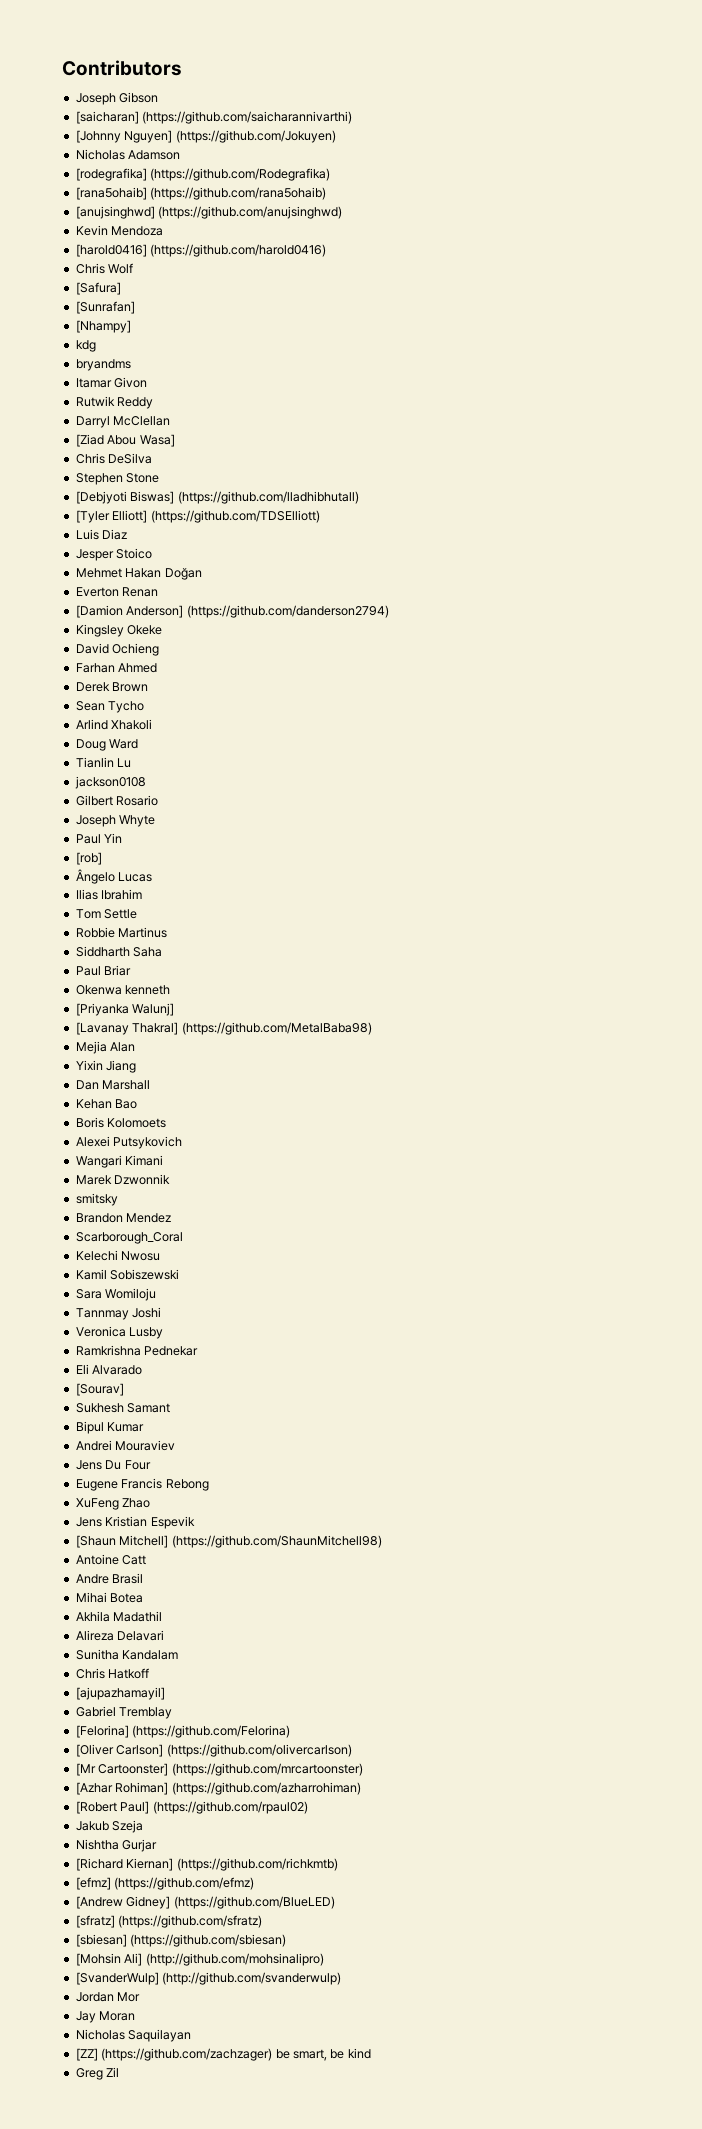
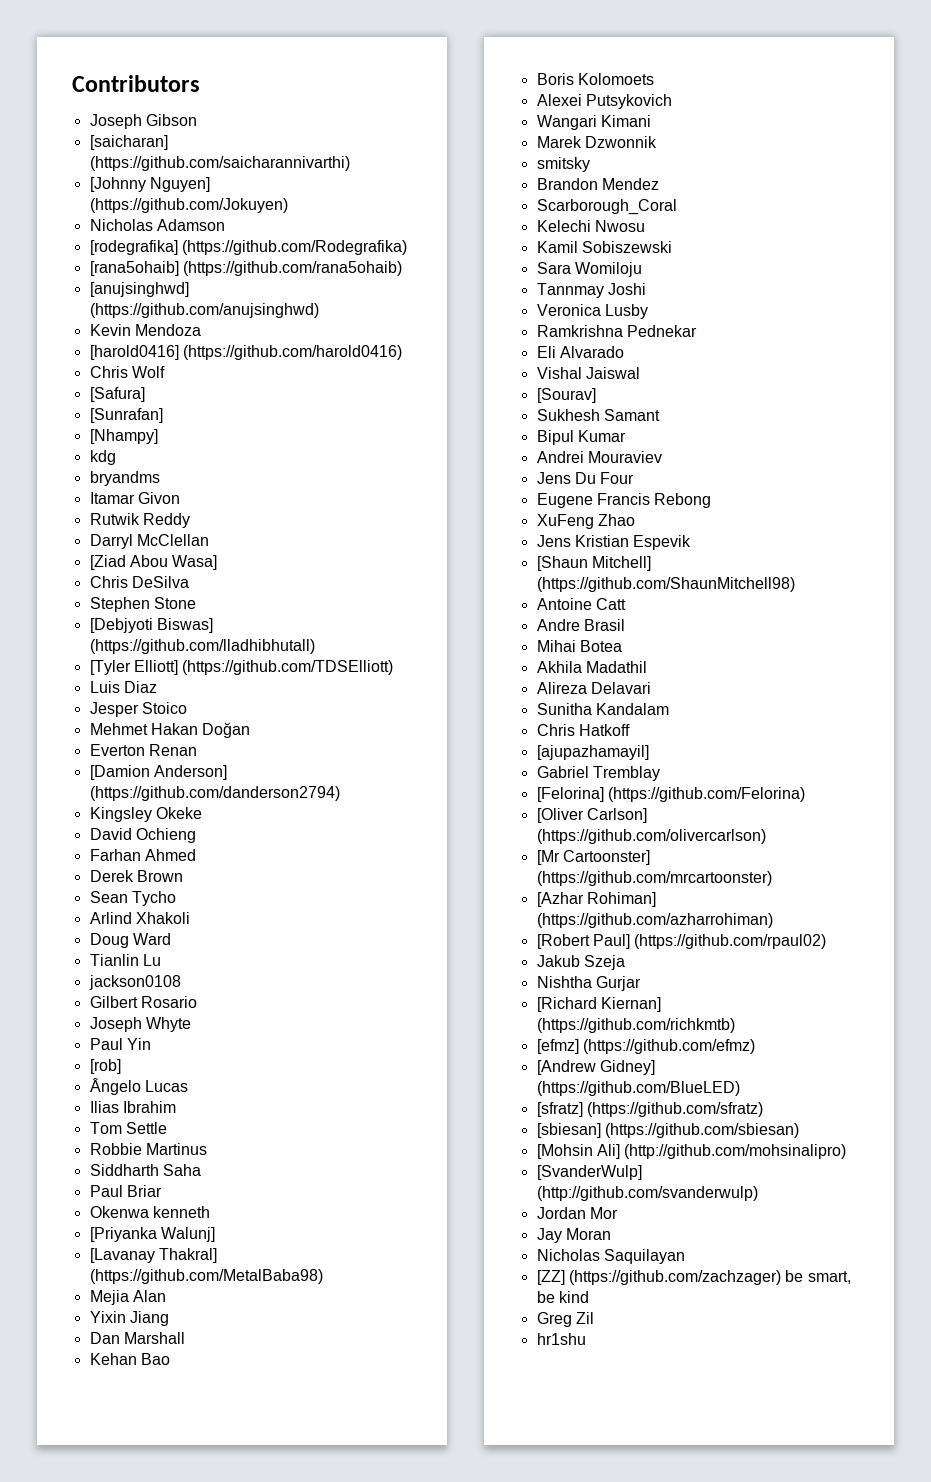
+ Vishal Jaiswal
+ hr1shu

